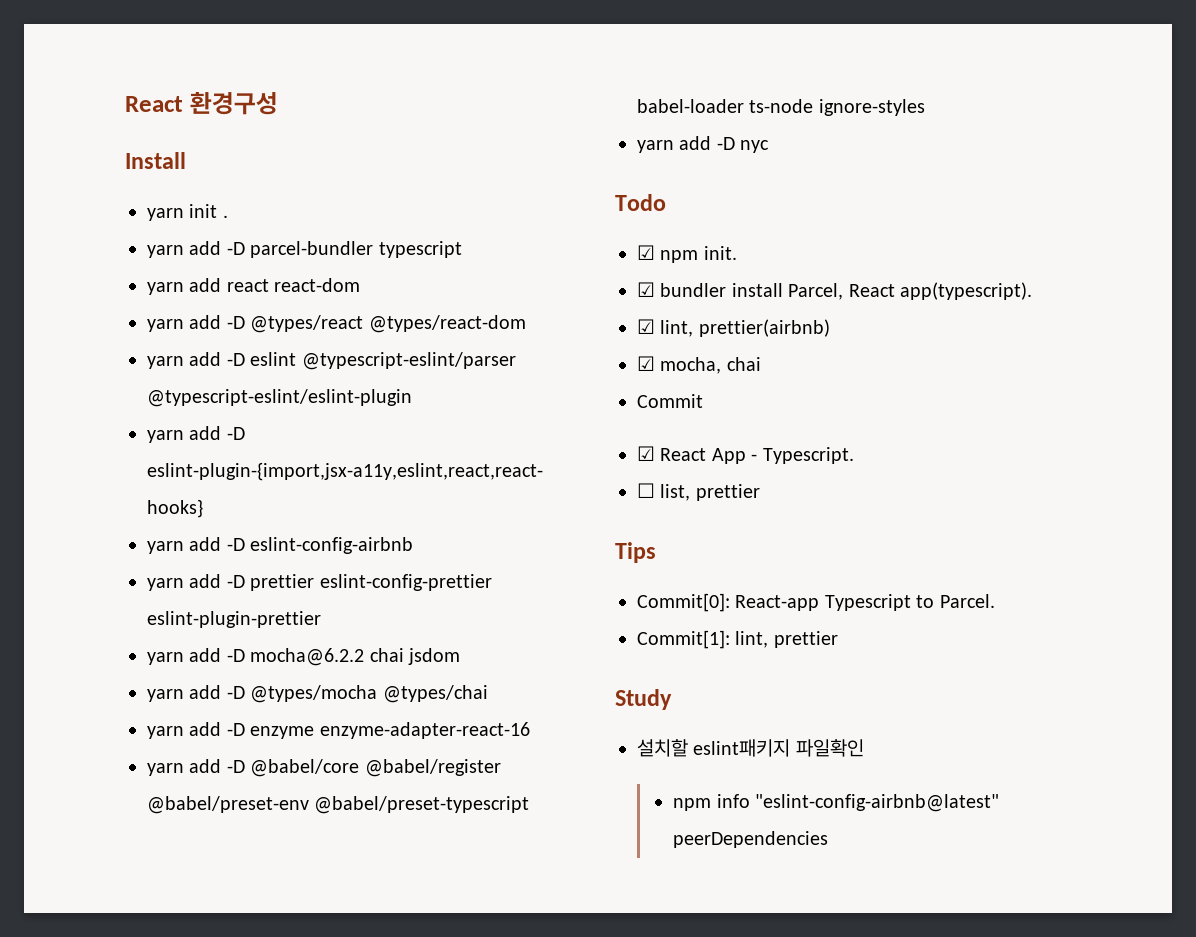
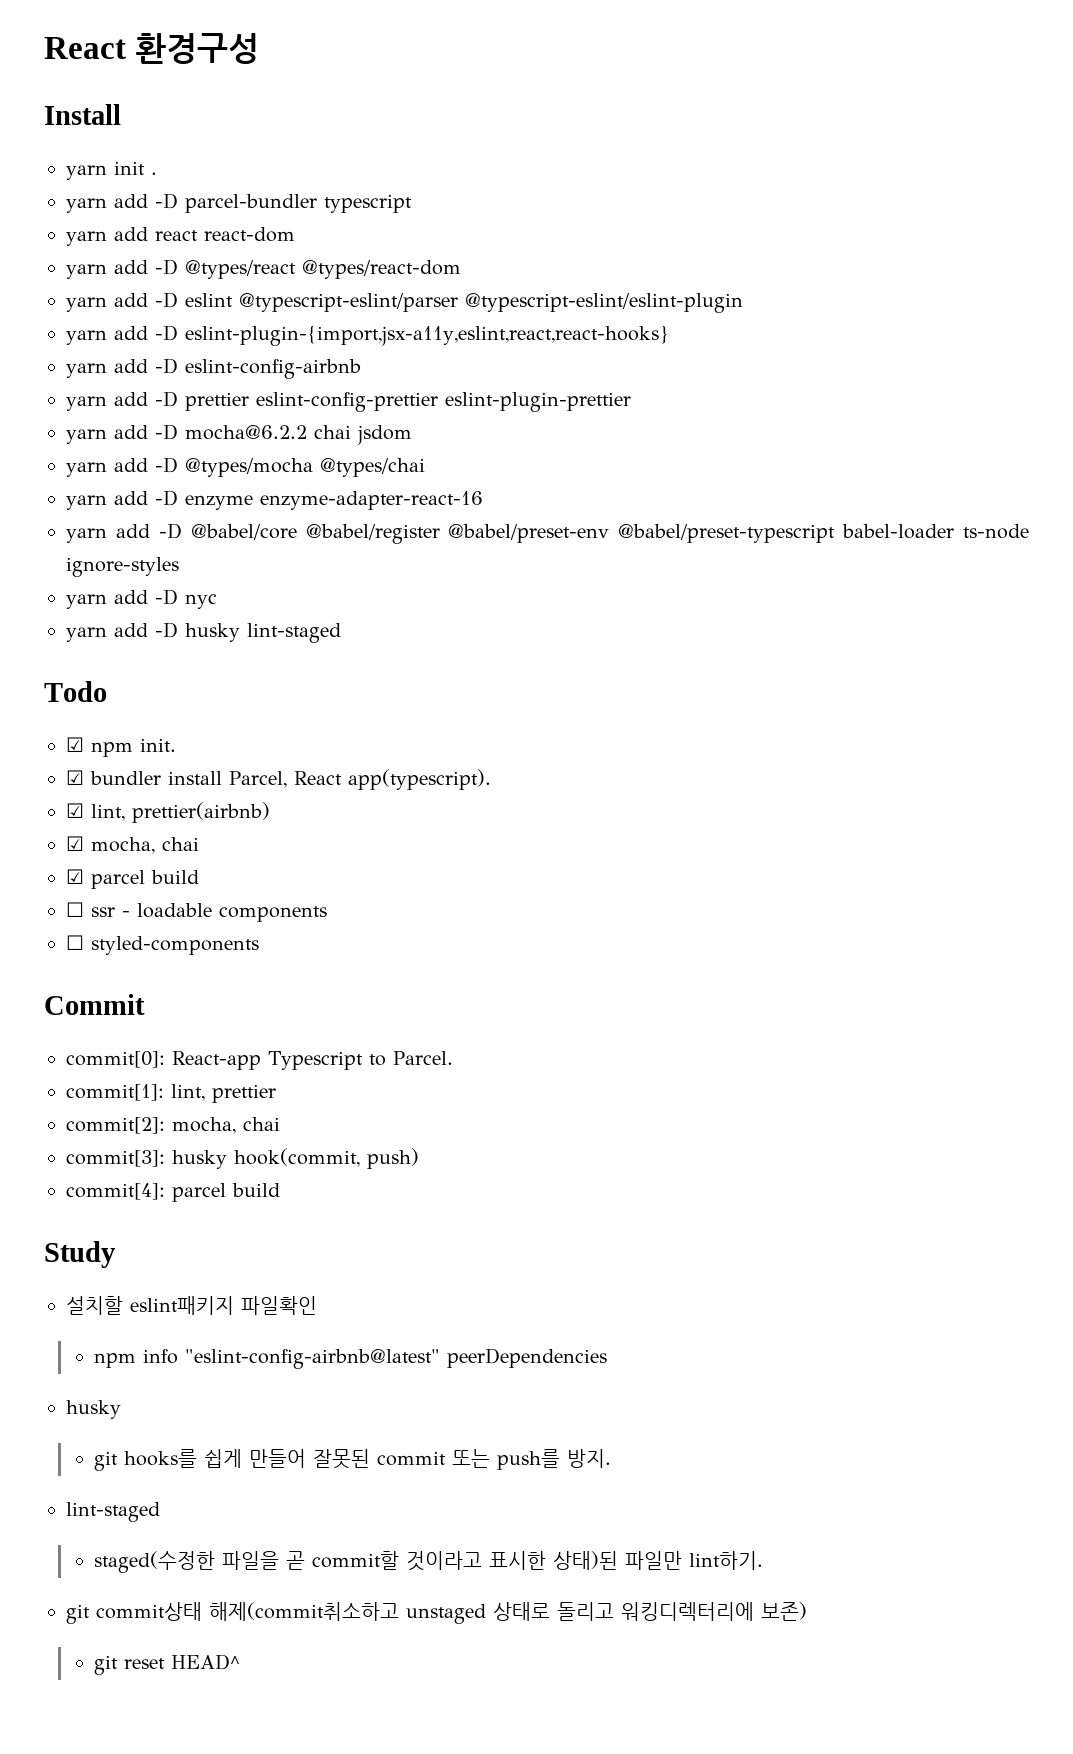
+ yarn add -D husky lint-staged
+ ☑ parcel build
+ ☐ ssr - loadable components
+ ☐ styled-components
  Commit
- ☑ React App - Typescript.
- ☐ list, prettier
- Tips
- Commit[0]: React-app Typescript to Parcel.
+ commit[0]: React-app Typescript to Parcel.
- Commit[1]: lint, prettier
+ commit[1]: lint, prettier
+ commit[2]: mocha, chai
+ commit[3]: husky hook(commit, push)
+ commit[4]: parcel build
  npm info "eslint-config-airbnb@latest" peerDependencies
+ husky
+ git hooks를 쉽게 만들어 잘못된 commit 또는 push를 방지.
+ lint-staged
+ staged(수정한 파일을 곧 commit할 것이라고 표시한 상태)된 파일만 lint하기.
+ git commit상태 해제(commit취소하고 unstaged 상태로 돌리고 워킹디렉터리에 보존)
+ git reset HEAD^

